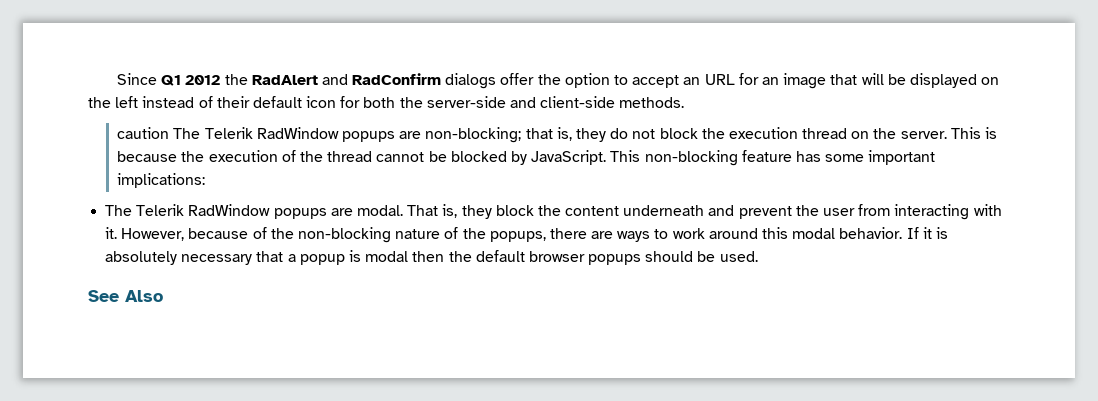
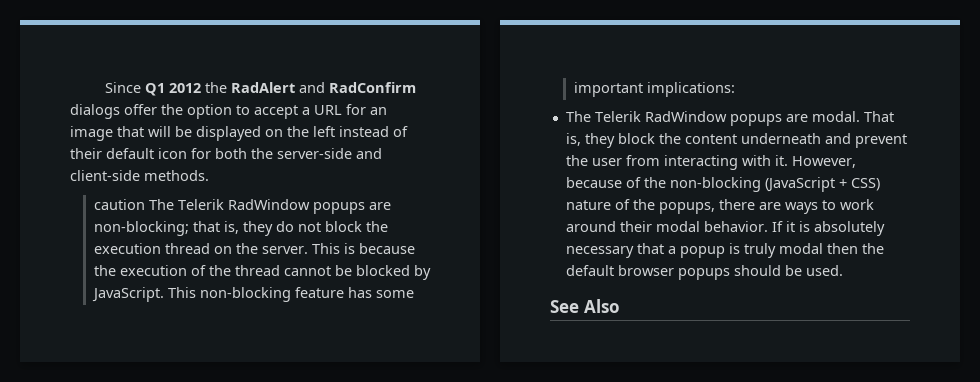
- Since Q1 2012 the RadAlert and RadConfirm dialogs offer the option to accept an URL for an image that will be displayed on the left instead of their default icon for both the server-side and client-side methods.
+ Since Q1 2012 the RadAlert and RadConfirm dialogs offer the option to accept a URL for an image that will be displayed on the left instead of their default icon for both the server-side and client-side methods.
- However, because of the non-blocking nature of the popups, there are ways to work around this modal behavior.
+ However, because of the non-blocking (JavaScript + CSS) nature of the popups, there are ways to work around their modal behavior.
- If it is absolutely necessary that a popup is modal then the default browser popups should be used.
+ If it is absolutely necessary that a popup is truly modal then the default browser popups should be used.

